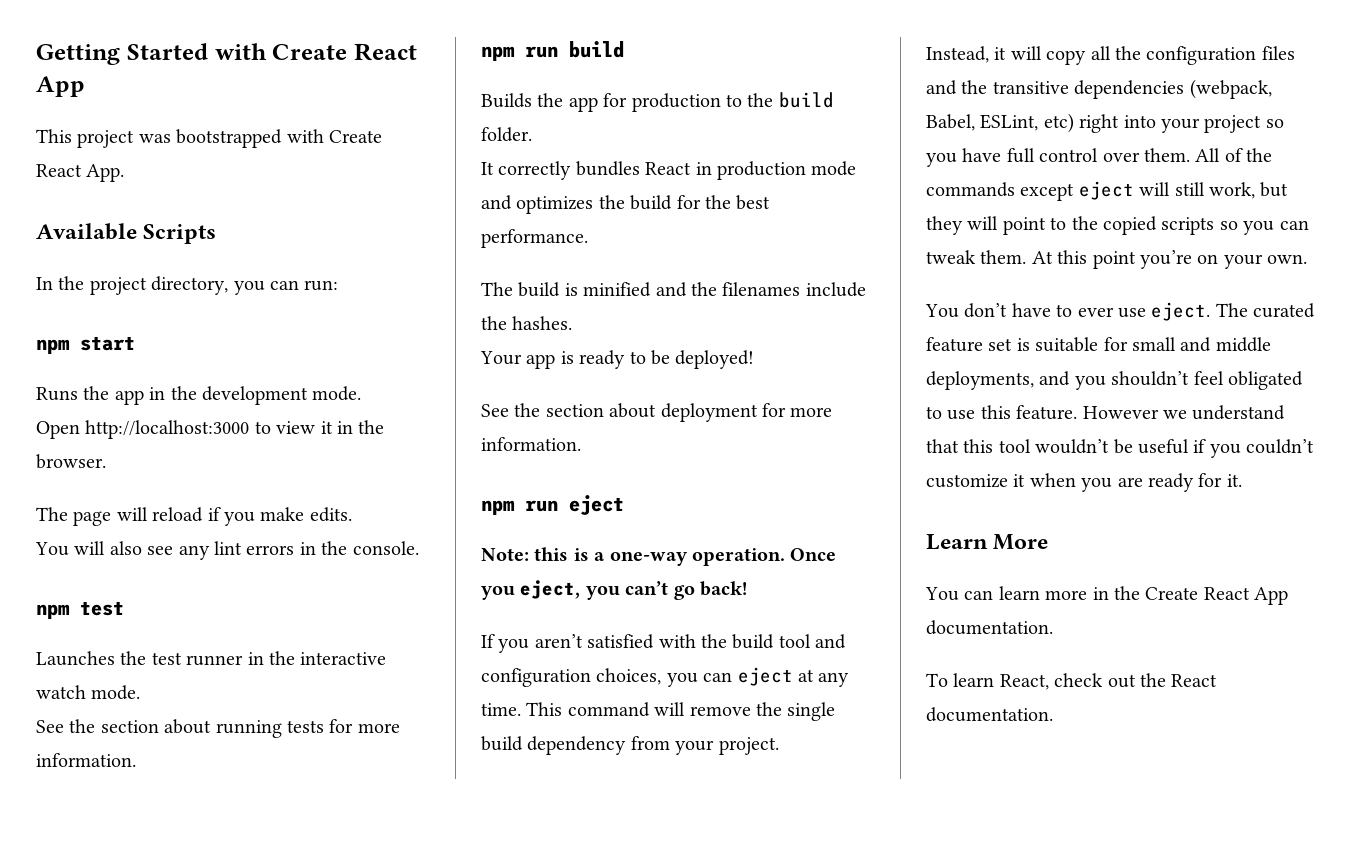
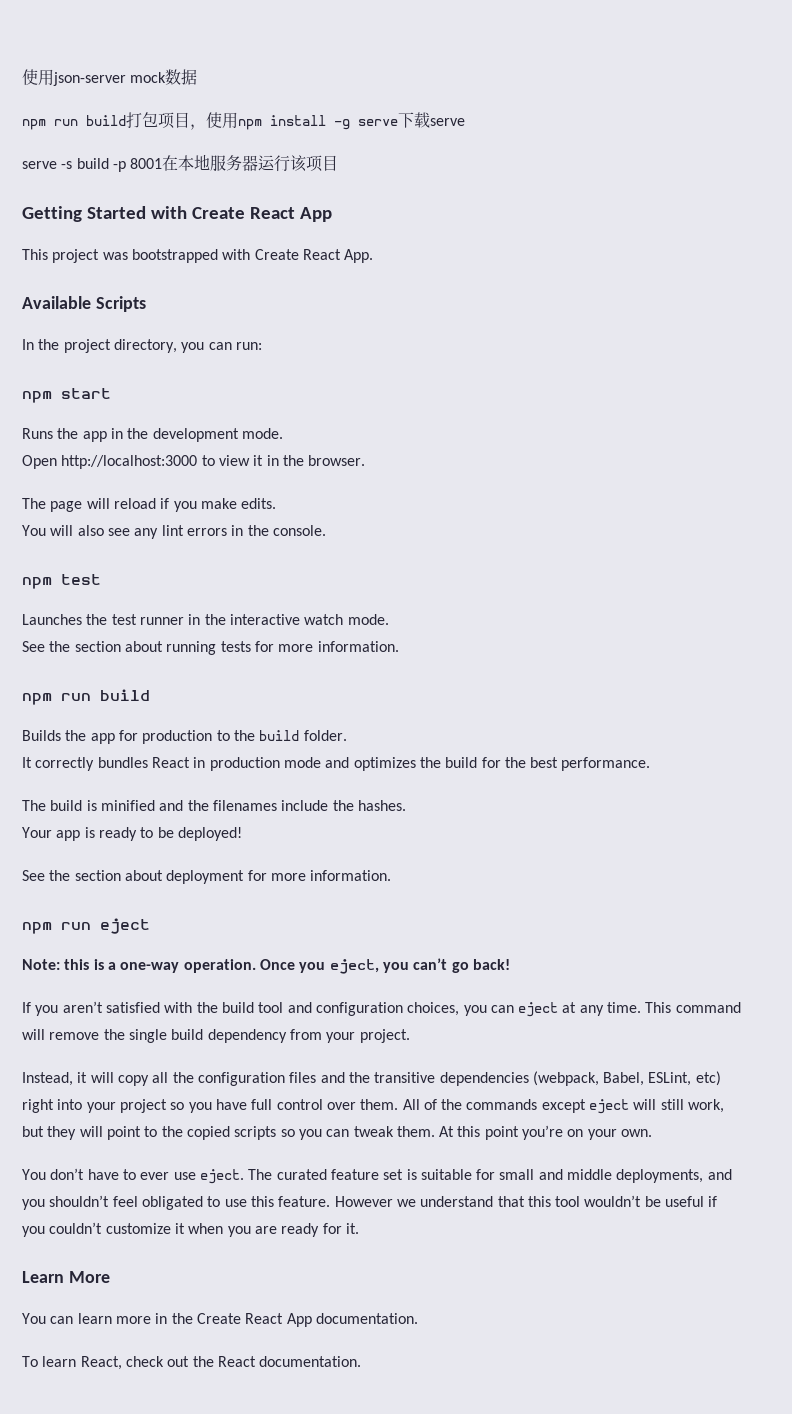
+ 使用json-server mock数据
+ npm run build打包项目，使用npm install -g serve下载serve
+ serve -s build -p 8001在本地服务器运行该项目

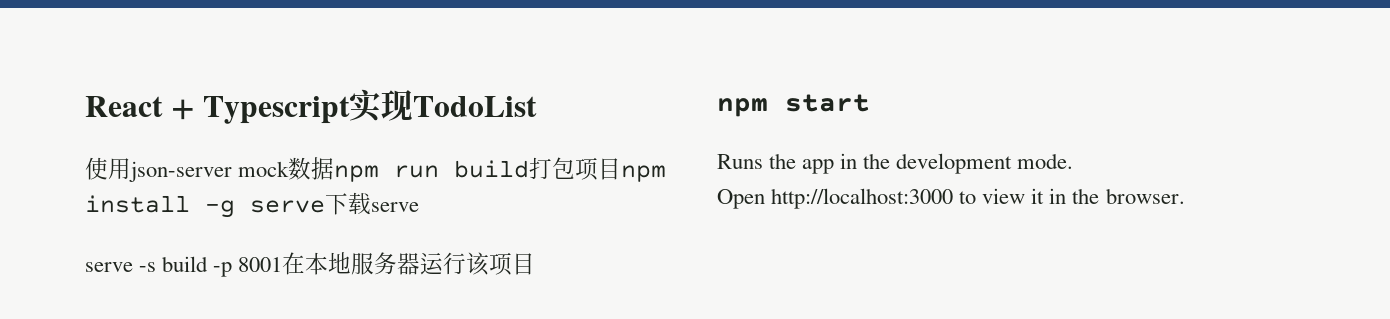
+ React + Typescript实现TodoList
- 使用json-server mock数据
- npm run build打包项目，使用npm install -g serve下载serve
+ 使用json-server mock数据npm run build打包项目npm install -g serve下载serve
- Getting Started with Create React App
- This project was bootstrapped with Create React App.
- Available Scripts
- In the project directory, you can run:
- The page will reload if you make edits.
- You will also see any lint errors in the console.
- npm test
- Launches the test runner in the interactive watch mode.
- See the section about running tests for more information.
- npm run build
- Builds the app for production to the build folder.
- It correctly bundles React in production mode and optimizes the build for the best performance.
- The build is minified and the filenames include the hashes.
- Your app is ready to be deployed!
- See the section about deployment for more information.
- npm run eject
- Note: this is a one-way operation. Once you eject, you can’t go back!
- If you aren’t satisfied with the build tool and configuration choices, you can eject at any time. This command will remove the single build dependency from your project.
- Instead, it will copy all the configuration files and the transitive dependencies (webpack, Babel, ESLint, etc) right into your project so you have full control over them. All of the commands except eject will still work, but they will point to the copied scripts so you can tweak them. At this point you’re on your own.
- You don’t have to ever use eject. The curated feature set is suitable for small and middle deployments, and you shouldn’t feel obligated to use this feature. However we understand that this tool wouldn’t be useful if you couldn’t customize it when you are ready for it.
- Learn More
- You can learn more in the Create React App documentation.
- To learn React, check out the React documentation.

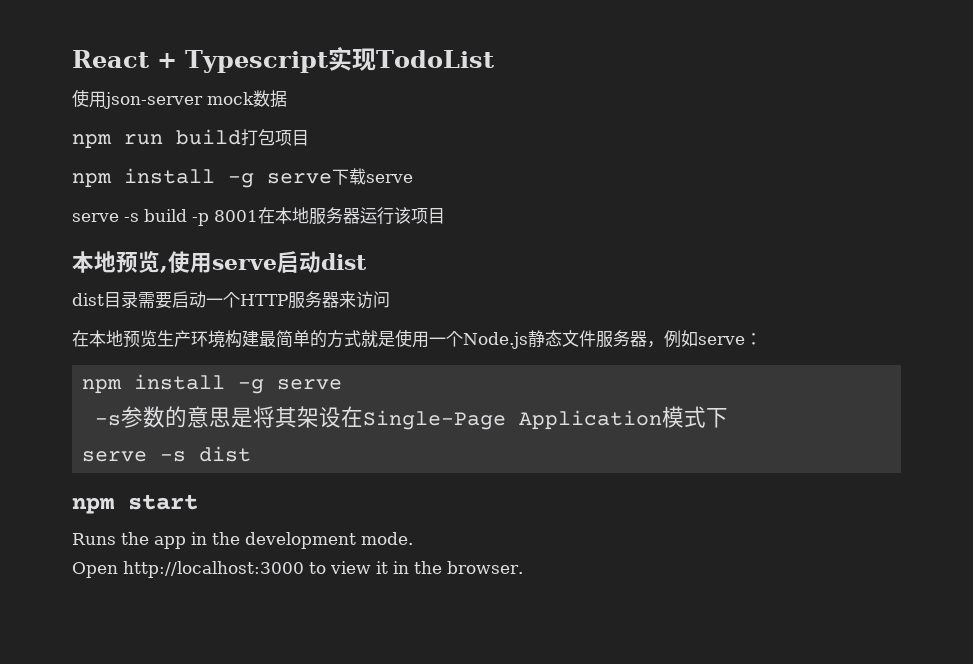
- 使用json-server mock数据npm run build打包项目npm install -g serve下载serve
+ 使用json-server mock数据
+ npm run build打包项目
+ npm install -g serve下载serve
+ 本地预览,使用serve启动dist
+ dist目录需要启动一个HTTP服务器来访问
+ 在本地预览生产环境构建最简单的方式就是使用一个Node.js静态文件服务器，例如serve：
+ npm install -g serve
+ -s参数的意思是将其架设在Single-Page Application模式下
+ serve -s dist

